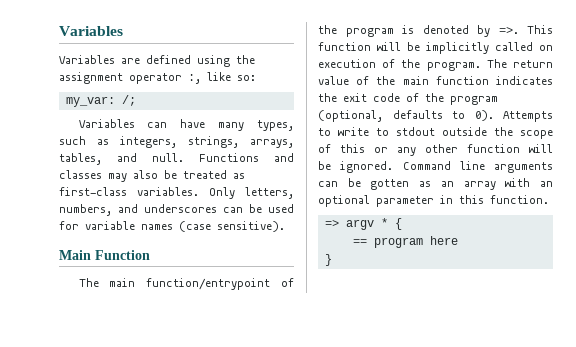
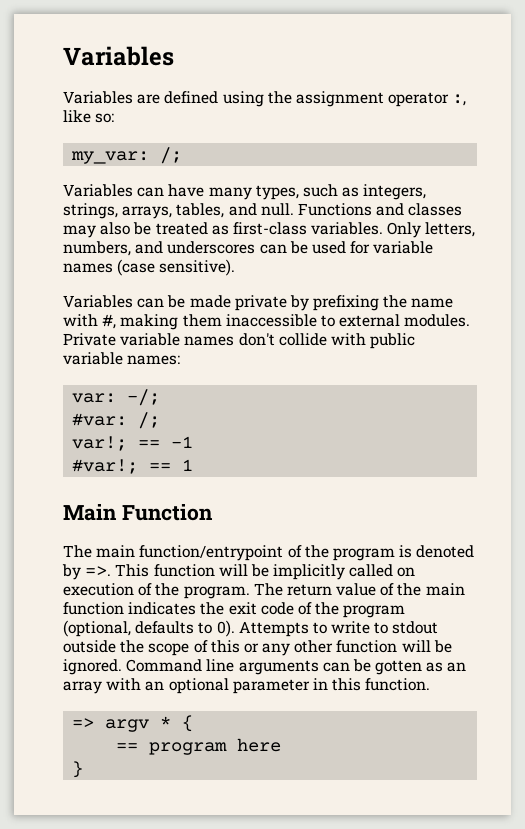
+ Variables can be made private by prefixing the name with #, making them inaccessible to external modules. Private variable names don't collide with public variable names:
+ var: -/;
+ #var: /;
+ var!; == -1
+ #var!; == 1

